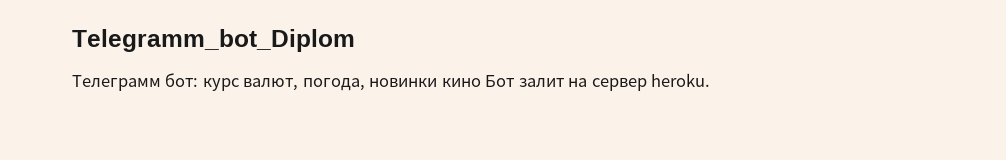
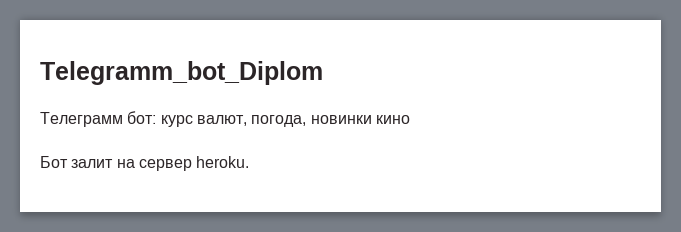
- Телеграмм бот: курс валют, погода, новинки кино Бот залит на сервер heroku.
+ Телеграмм бот: курс валют, погода, новинки кино
+ Бот залит на сервер heroku.

